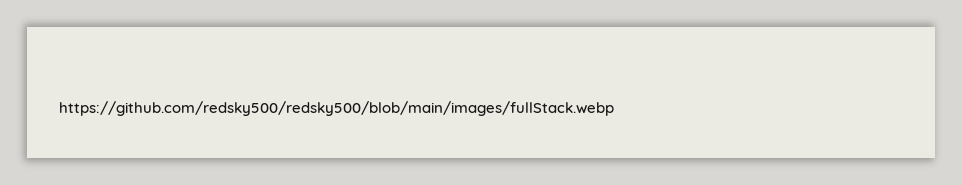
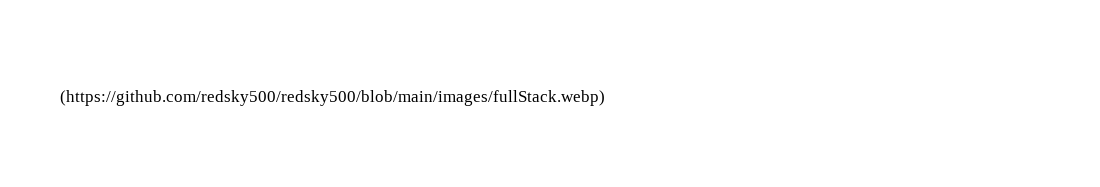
- https://github.com/redsky500/redsky500/blob/main/images/fullStack.webp
+ (https://github.com/redsky500/redsky500/blob/main/images/fullStack.webp)

